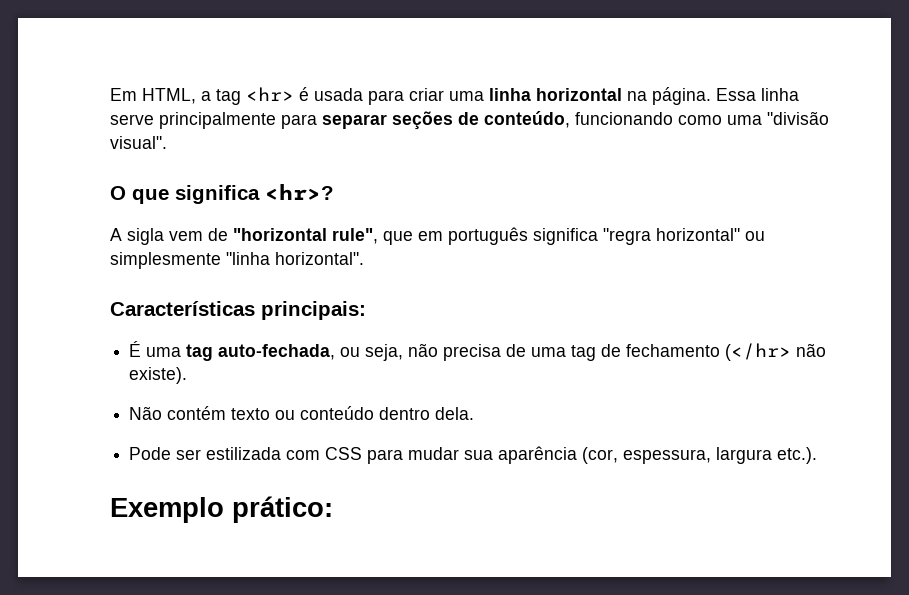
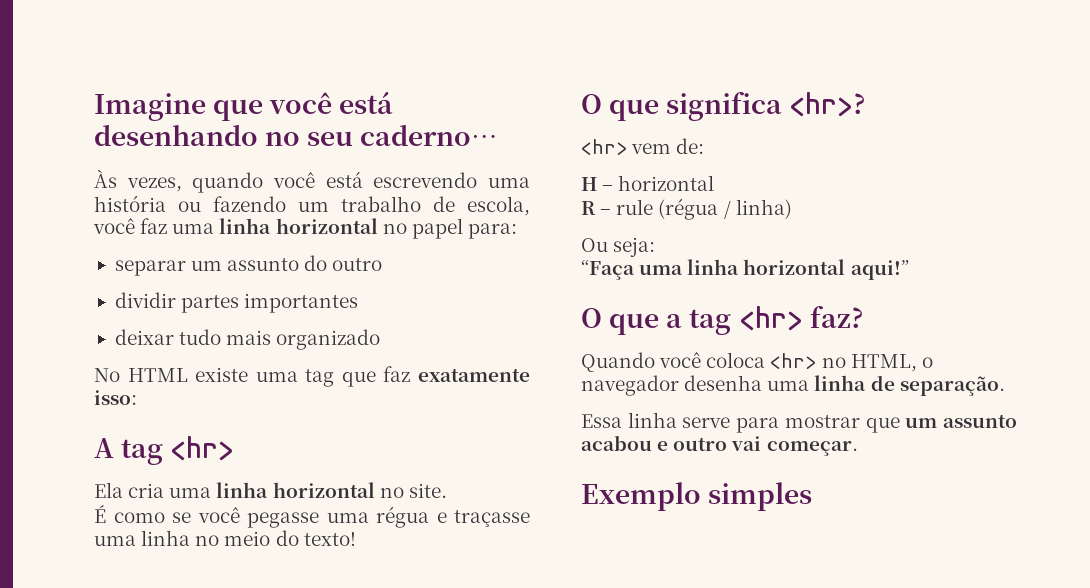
- Em HTML, a tag <hr> é usada para criar uma linha horizontal na página. Essa linha serve principalmente para separar seções de conteúdo, funcionando como uma "divisão visual".
+ Imagine que você está desenhando no seu caderno…
+ Às vezes, quando você está escrevendo uma história ou fazendo um trabalho de escola, você faz uma linha horizontal no papel para:
+ separar um assunto do outro
+ dividir partes importantes
+ deixar tudo mais organizado
+ No HTML existe uma tag que faz exatamente isso:
+ A tag <hr>
+ Ela cria uma linha horizontal no site.
+ É como se você pegasse uma régua e traçasse uma linha no meio do texto!
  O que significa <hr>?
- A sigla vem de "horizontal rule", que em português significa "regra horizontal" ou simplesmente "linha horizontal".
- Características principais:
- É uma tag auto-fechada, ou seja, não precisa de uma tag de fechamento (</hr> não existe).
- Não contém texto ou conteúdo dentro dela.
- Pode ser estilizada com CSS para mudar sua aparência (cor, espessura, largura etc.).
+ <hr> vem de:
+ H – horizontal
+ R – rule (régua / linha)
+ Ou seja:
+ “Faça uma linha horizontal aqui!”
+ O que a tag <hr> faz?
+ Quando você coloca <hr> no HTML, o navegador desenha uma linha de separação.
+ Essa linha serve para mostrar que um assunto acabou e outro vai começar.
- Exemplo prático:
+ Exemplo simples

